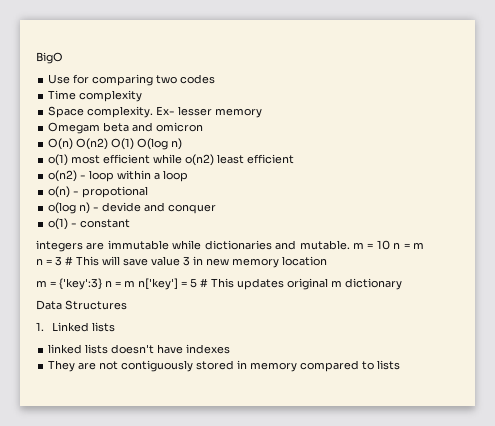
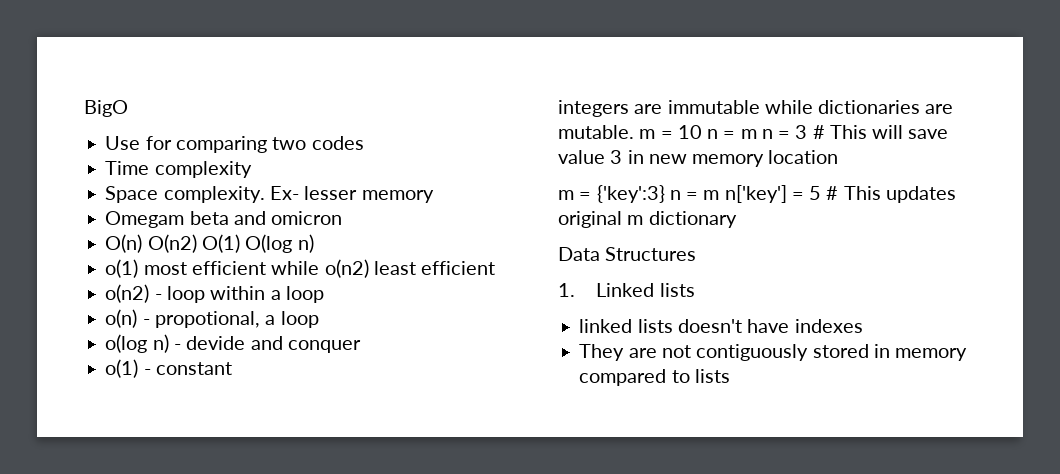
- o(n) - propotional
+ o(n) - propotional, a loop
- integers are immutable while dictionaries and mutable. m = 10 n = m n = 3 # This will save value 3 in new memory location
+ integers are immutable while dictionaries are mutable. m = 10 n = m n = 3 # This will save value 3 in new memory location

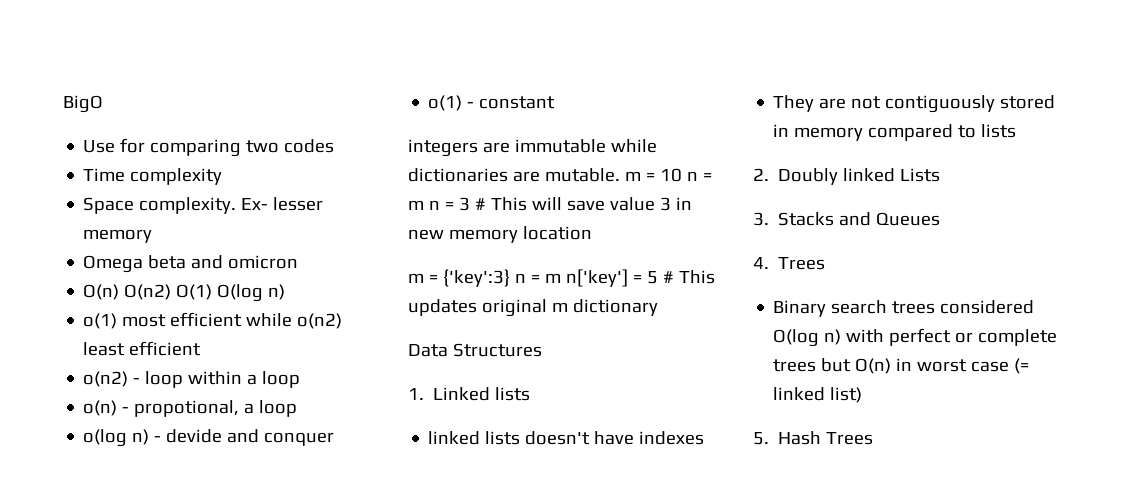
- Omegam beta and omicron
+ Omega beta and omicron
+ 2. Doubly linked Lists
+ 3. Stacks and Queues
+ 4. Trees
+ Binary search trees considered O(log n) with perfect or complete trees but O(n) in worst case (= linked list)
+ 5. Hash Trees

